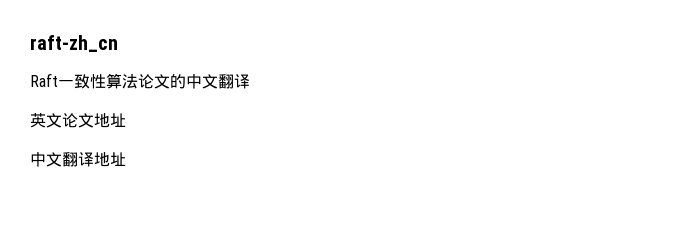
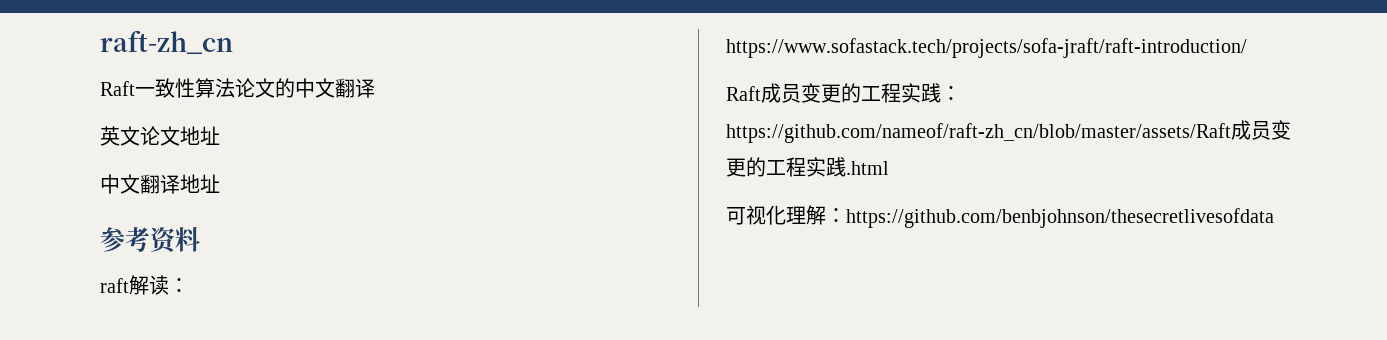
+ 参考资料
+ raft解读：https://www.sofastack.tech/projects/sofa-jraft/raft-introduction/
+ Raft成员变更的工程实践：https://github.com/nameof/raft-zh_cn/blob/master/assets/Raft成员变更的工程实践.html
+ 可视化理解：https://github.com/benbjohnson/thesecretlivesofdata

